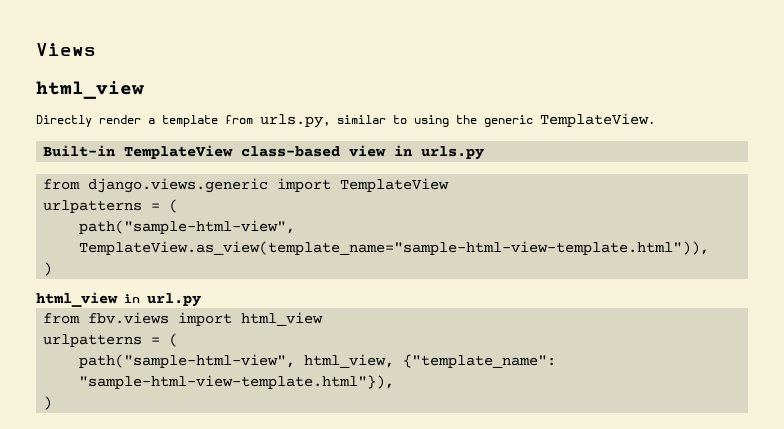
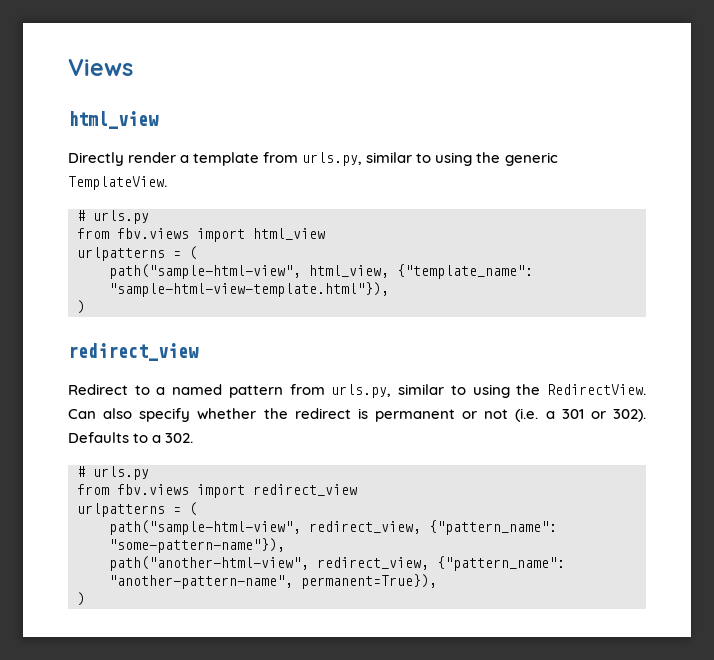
  Directly render a template from urls.py, similar to using the generic TemplateView.
- Built-in TemplateView class-based view in urls.py
- from django.views.generic import TemplateView
- urlpatterns = (
- path("sample-html-view", TemplateView.as_view(template_name="sample-html-view-template.html")),
- )
- html_view in url.py
+ # urls.py
  path("sample-html-view", html_view, {"template_name": "sample-html-view-template.html"}),
+ )
+ redirect_view
+ Redirect to a named pattern from urls.py, similar to using the RedirectView. Can also specify whether the redirect is permanent or not (i.e. a 301 or 302). Defaults to a 302.
+ # urls.py
+ from fbv.views import redirect_view
+ urlpatterns = (
+ path("sample-html-view", redirect_view, {"pattern_name": "some-pattern-name"}),
+ path("another-html-view", redirect_view, {"pattern_name": "another-pattern-name", permanent=True}),

